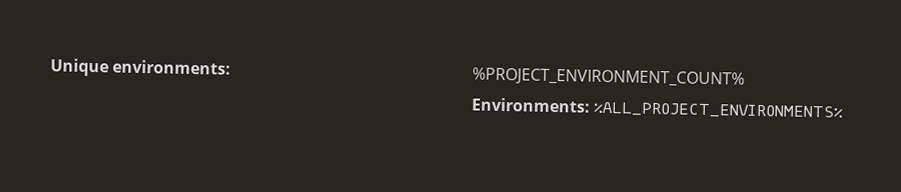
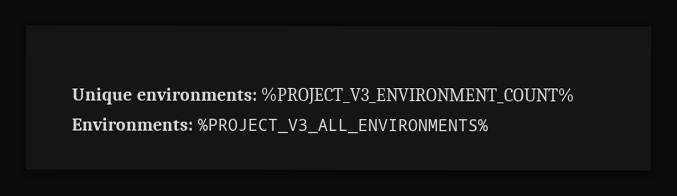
- Unique environments: %PROJECT_ENVIRONMENT_COUNT%
+ Unique environments: %PROJECT_V3_ENVIRONMENT_COUNT%
- Environments: %ALL_PROJECT_ENVIRONMENTS%
+ Environments: %PROJECT_V3_ALL_ENVIRONMENTS%

